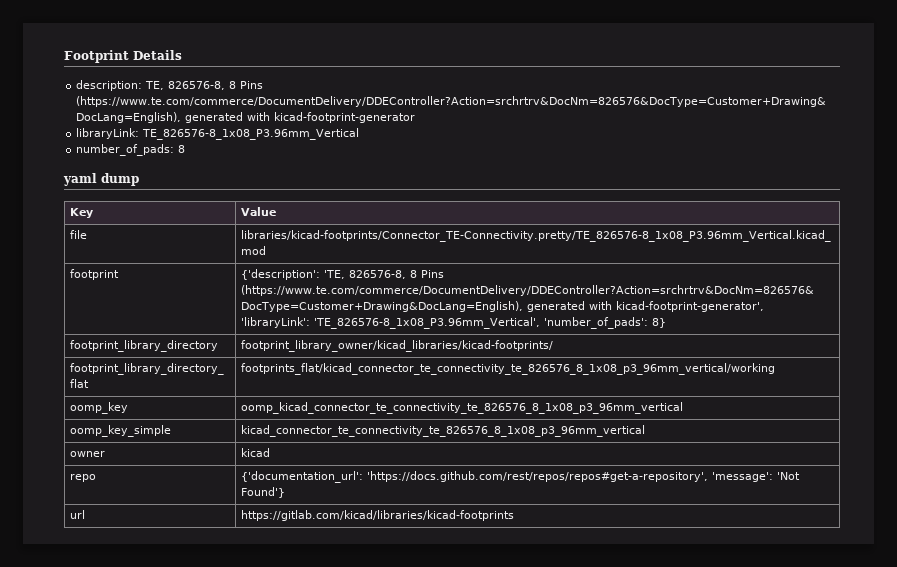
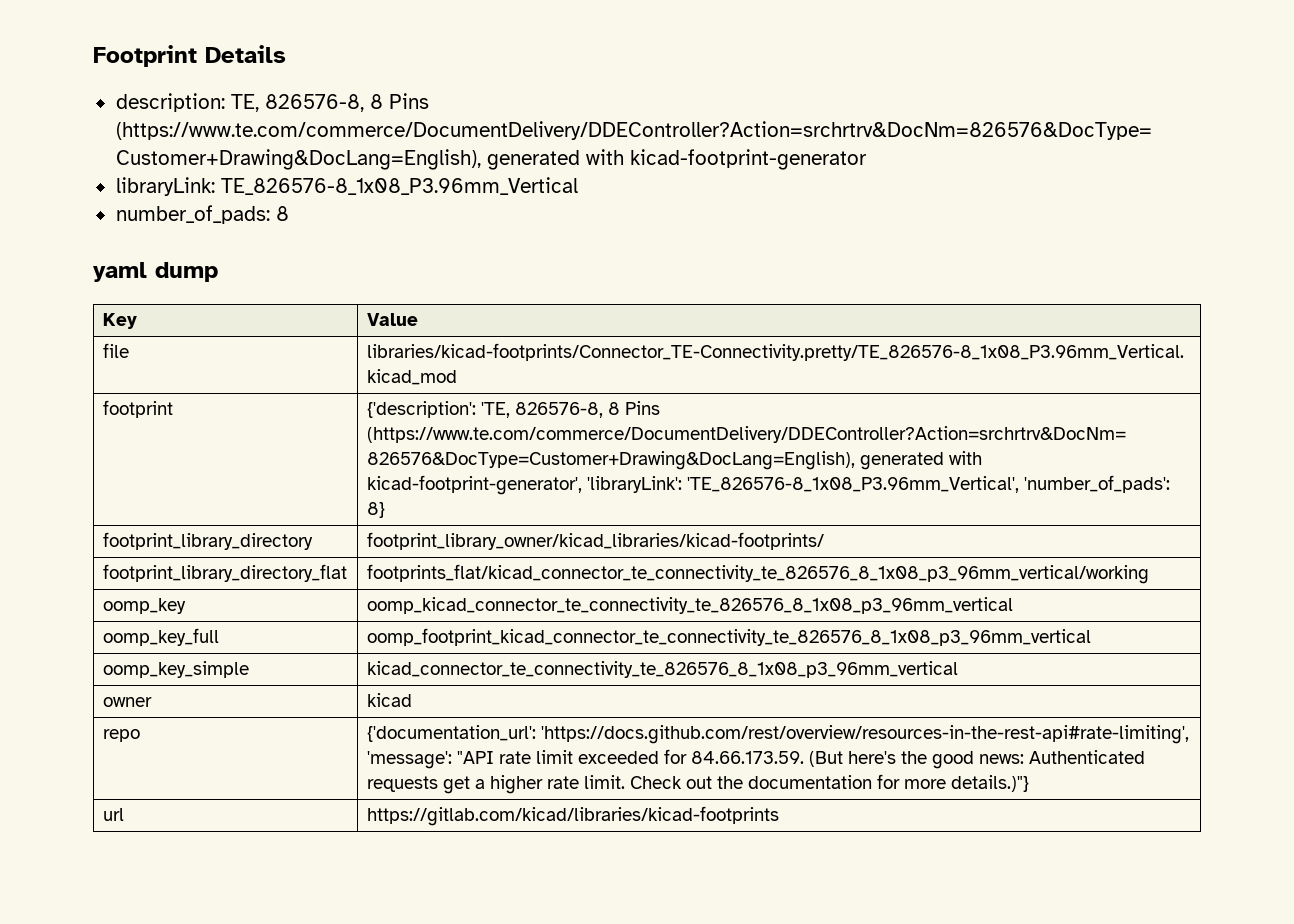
+ oomp_key_full | oomp_footprint_kicad_connector_te_connectivity_te_826576_8_1x08_p3_96mm_vertical
- repo | {'documentation_url': 'https://docs.github.com/rest/repos/repos#get-a-repository', 'message': 'Not Found'}
+ repo | {'documentation_url': 'https://docs.github.com/rest/overview/resources-in-the-rest-api#rate-limiting', 'message': "API rate limit exceeded for 84.66.173.59. (But here's the good news: Authenticated requests get a higher rate limit. Check out the documentation for more details.)"}

